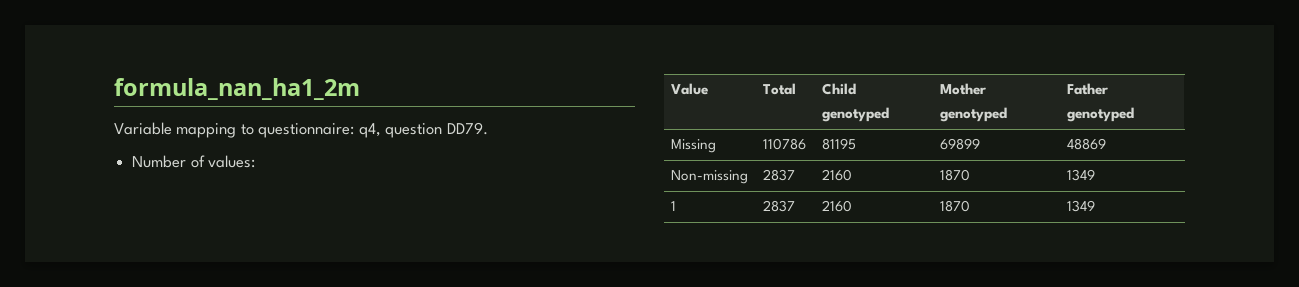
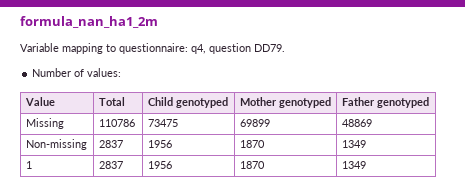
- Missing | 110786 | 81195 | 69899 | 48869
+ Missing | 110786 | 73475 | 69899 | 48869
- Non-missing | 2837 | 2160 | 1870 | 1349
+ Non-missing | 2837 | 1956 | 1870 | 1349
- 1 | 2837 | 2160 | 1870 | 1349
+ 1 | 2837 | 1956 | 1870 | 1349

